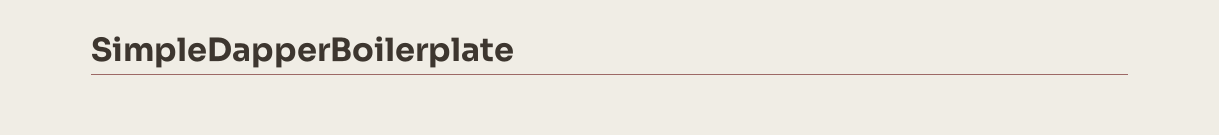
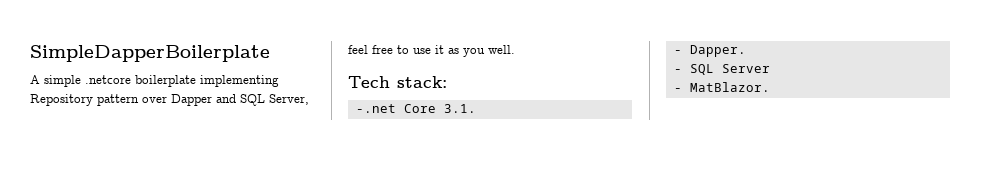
+ A simple .netcore boilerplate implementing Repository pattern over Dapper and SQL Server, feel free to use it as you well.
+ Tech stack:
+ -.net Core 3.1.
+ - Dapper.
+ - SQL Server
+ - MatBlazor.

